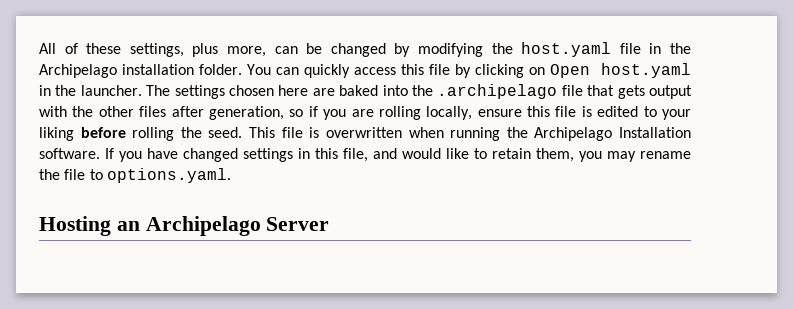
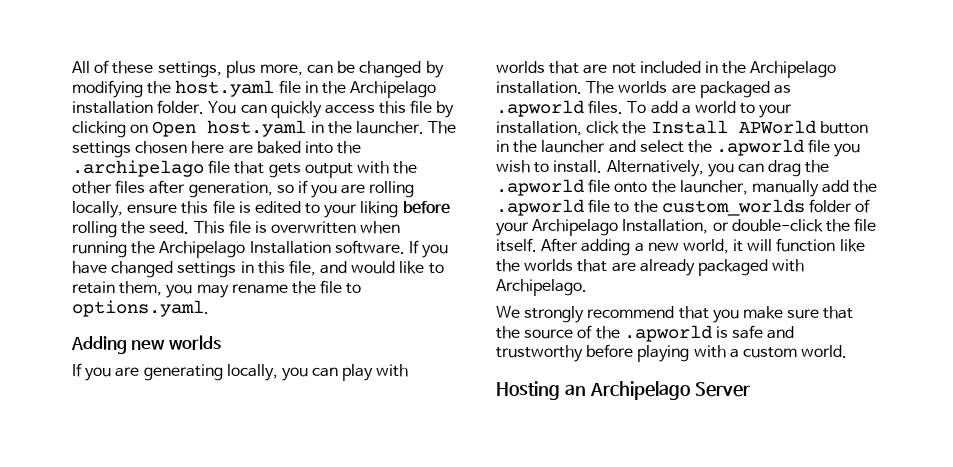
+ Adding new worlds
+ If you are generating locally, you can play with worlds that are not included in the Archipelago installation. The worlds are packaged as .apworld files. To add a world to your installation, click the Install APWorld button in the launcher and select the .apworld file you wish to install. Alternatively, you can drag the .apworld file onto the launcher, manually add the .apworld file to the custom_worlds folder of your Archipelago Installation, or double-click the file itself. After adding a new world, it will function like the worlds that are already packaged with Archipelago.
+ We strongly recommend that you make sure that the source of the .apworld is safe and trustworthy before playing with a custom world.

